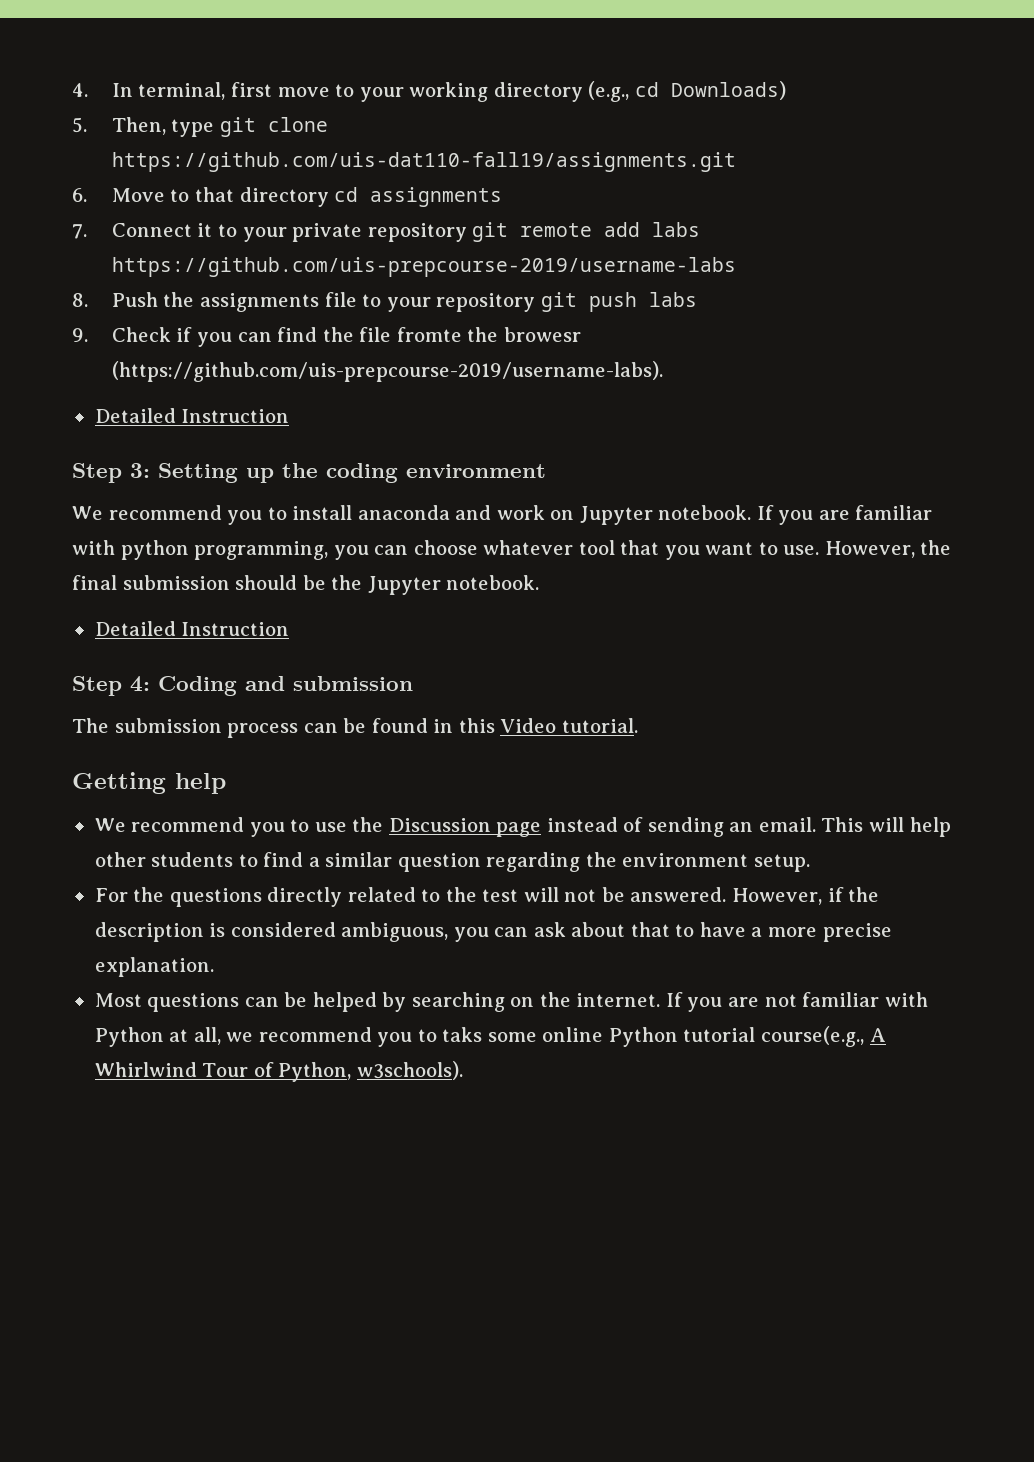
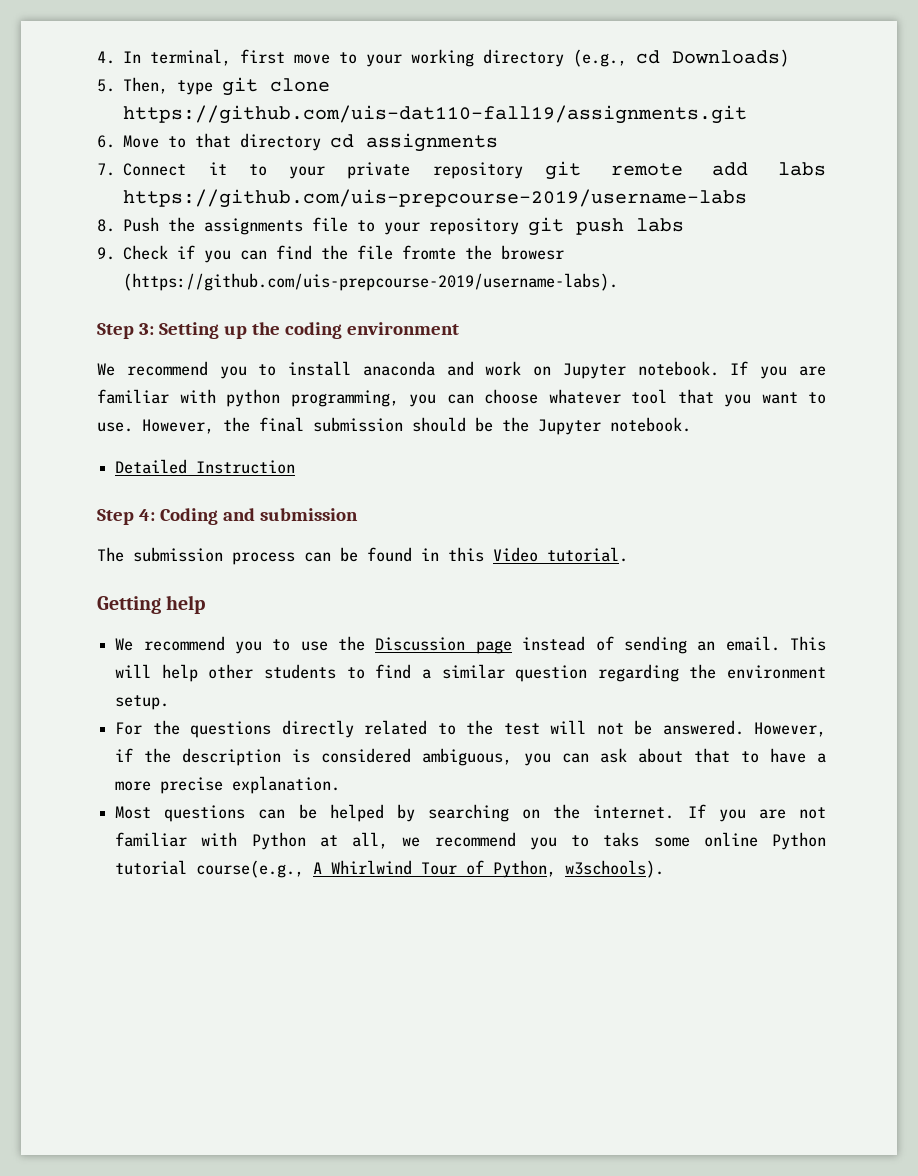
  9. Check if you can find the file fromte the browesr (https://github.com/uis-prepcourse-2019/username-labs).
- Detailed Instruction

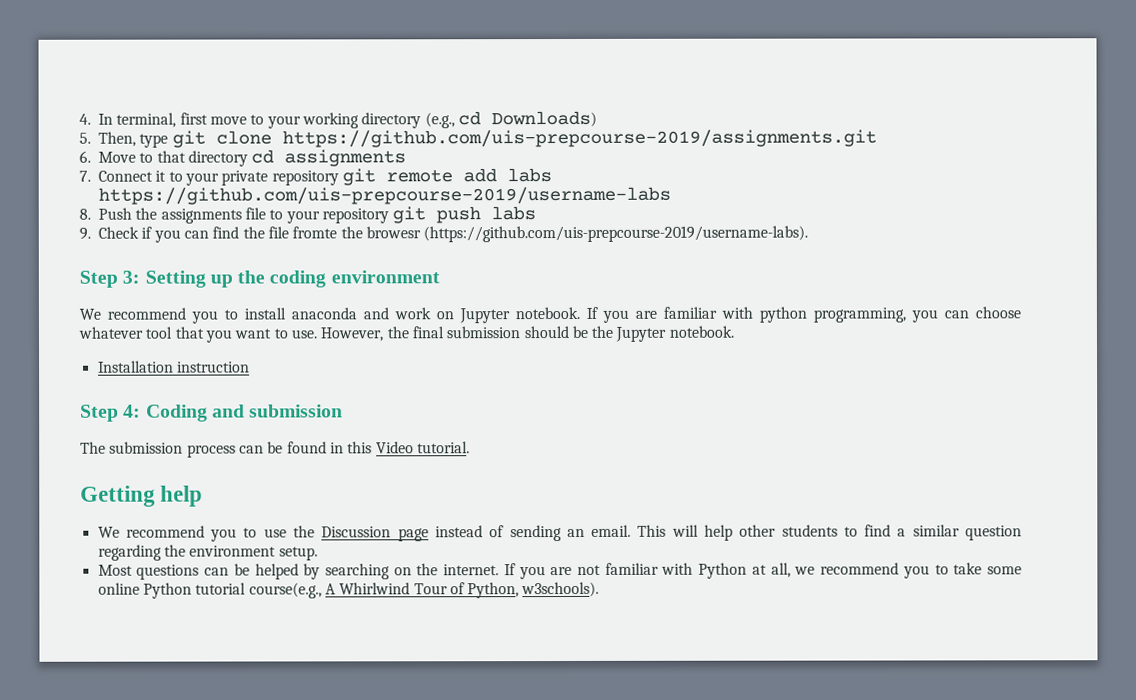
- 5. Then, type git clone https://github.com/uis-dat110-fall19/assignments.git
+ 5. Then, type git clone https://github.com/uis-prepcourse-2019/assignments.git
- Detailed Instruction
+ Installation instruction
- For the questions directly related to the test will not be answered. However, if the description is considered ambiguous, you can ask about that to have a more precise explanation.
- If you are not familiar with Python at all, we recommend you to taks some online Python tutorial course(e.g., A Whirlwind Tour of Python, w3schools).
+ If you are not familiar with Python at all, we recommend you to take some online Python tutorial course(e.g., A Whirlwind Tour of Python, w3schools).

